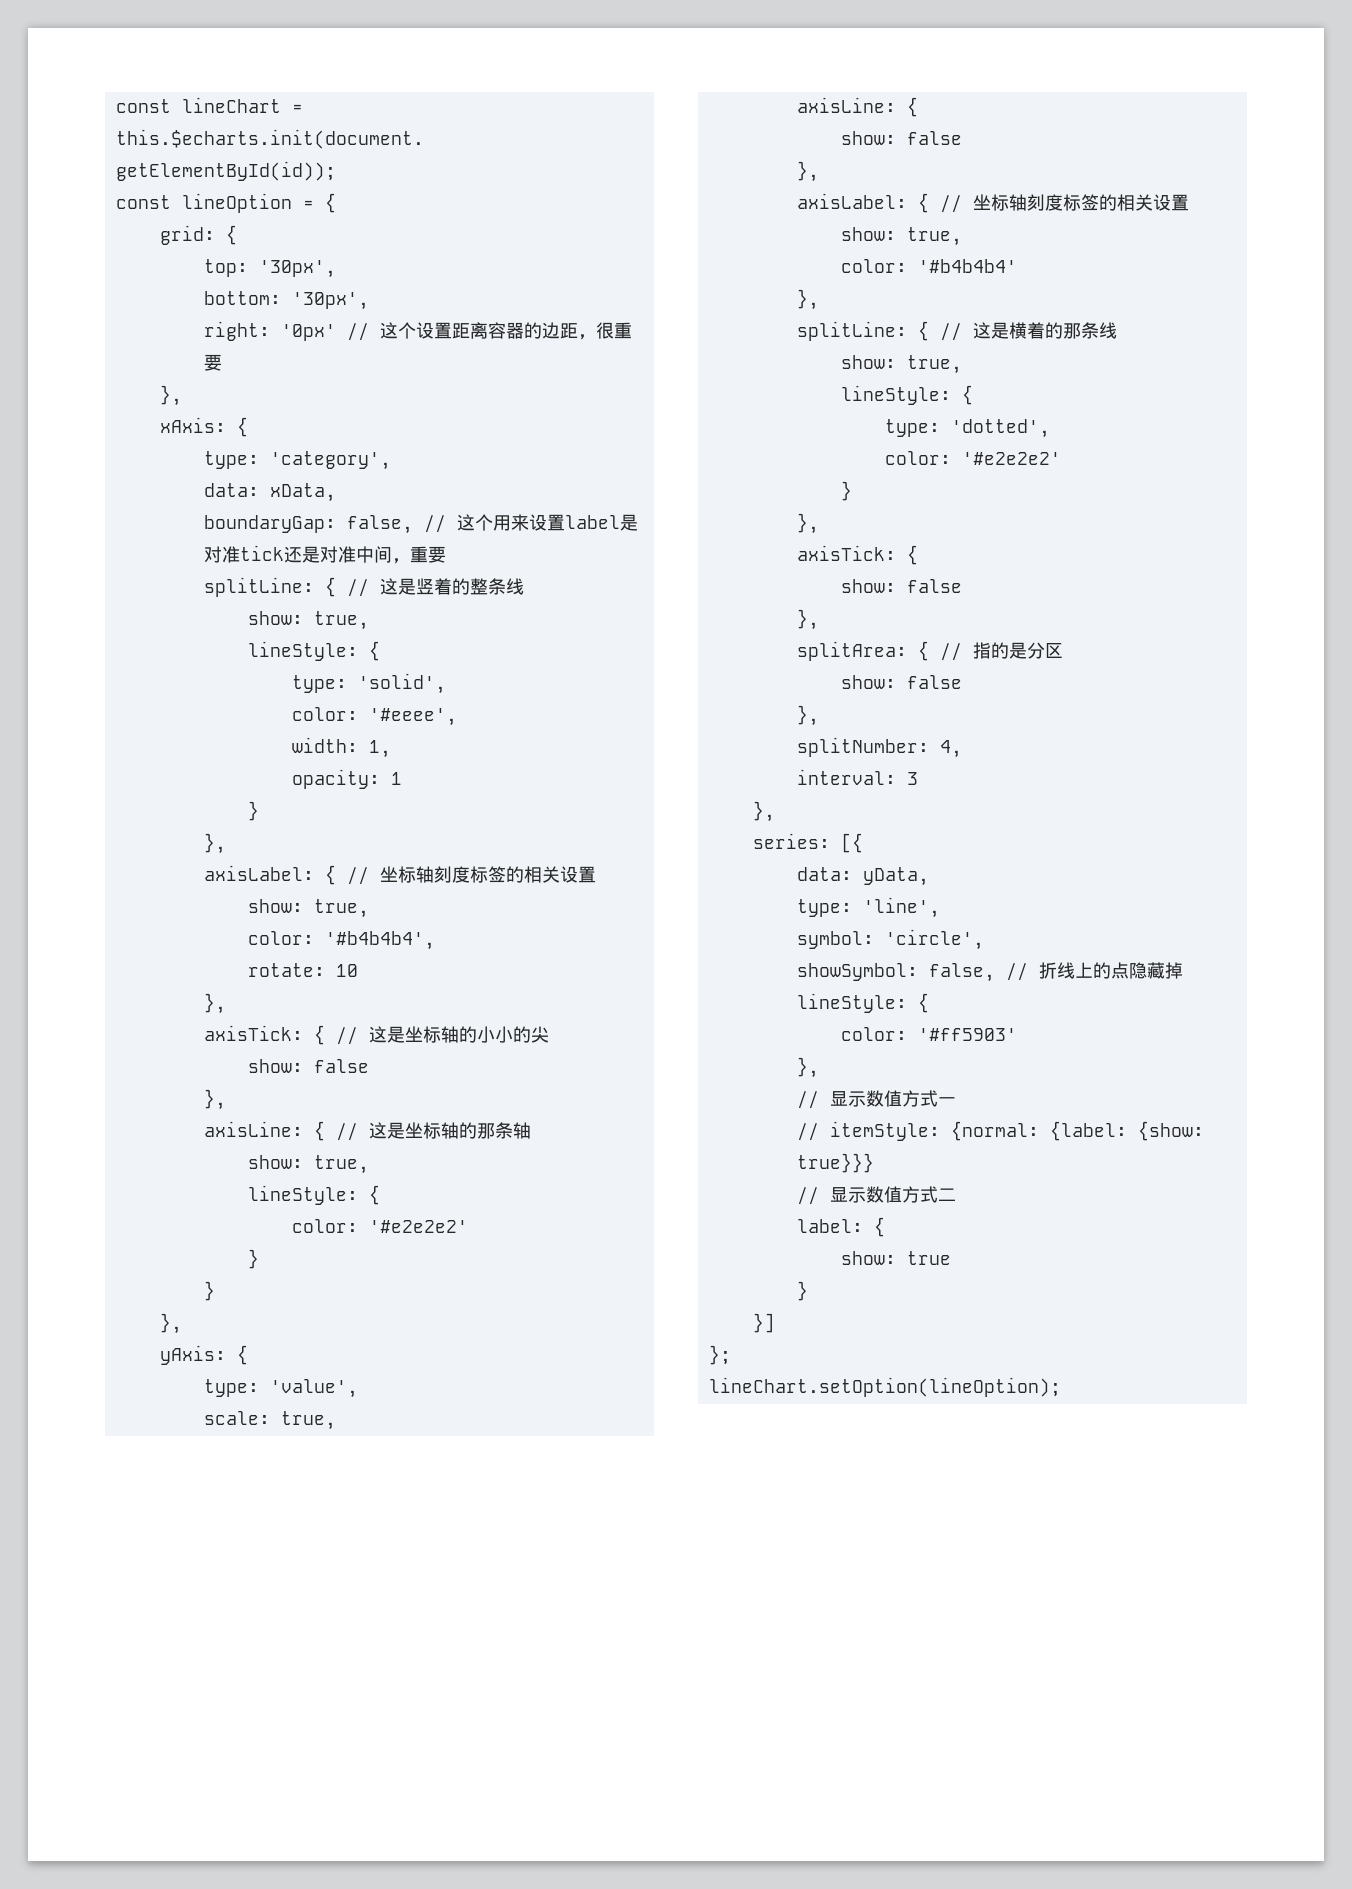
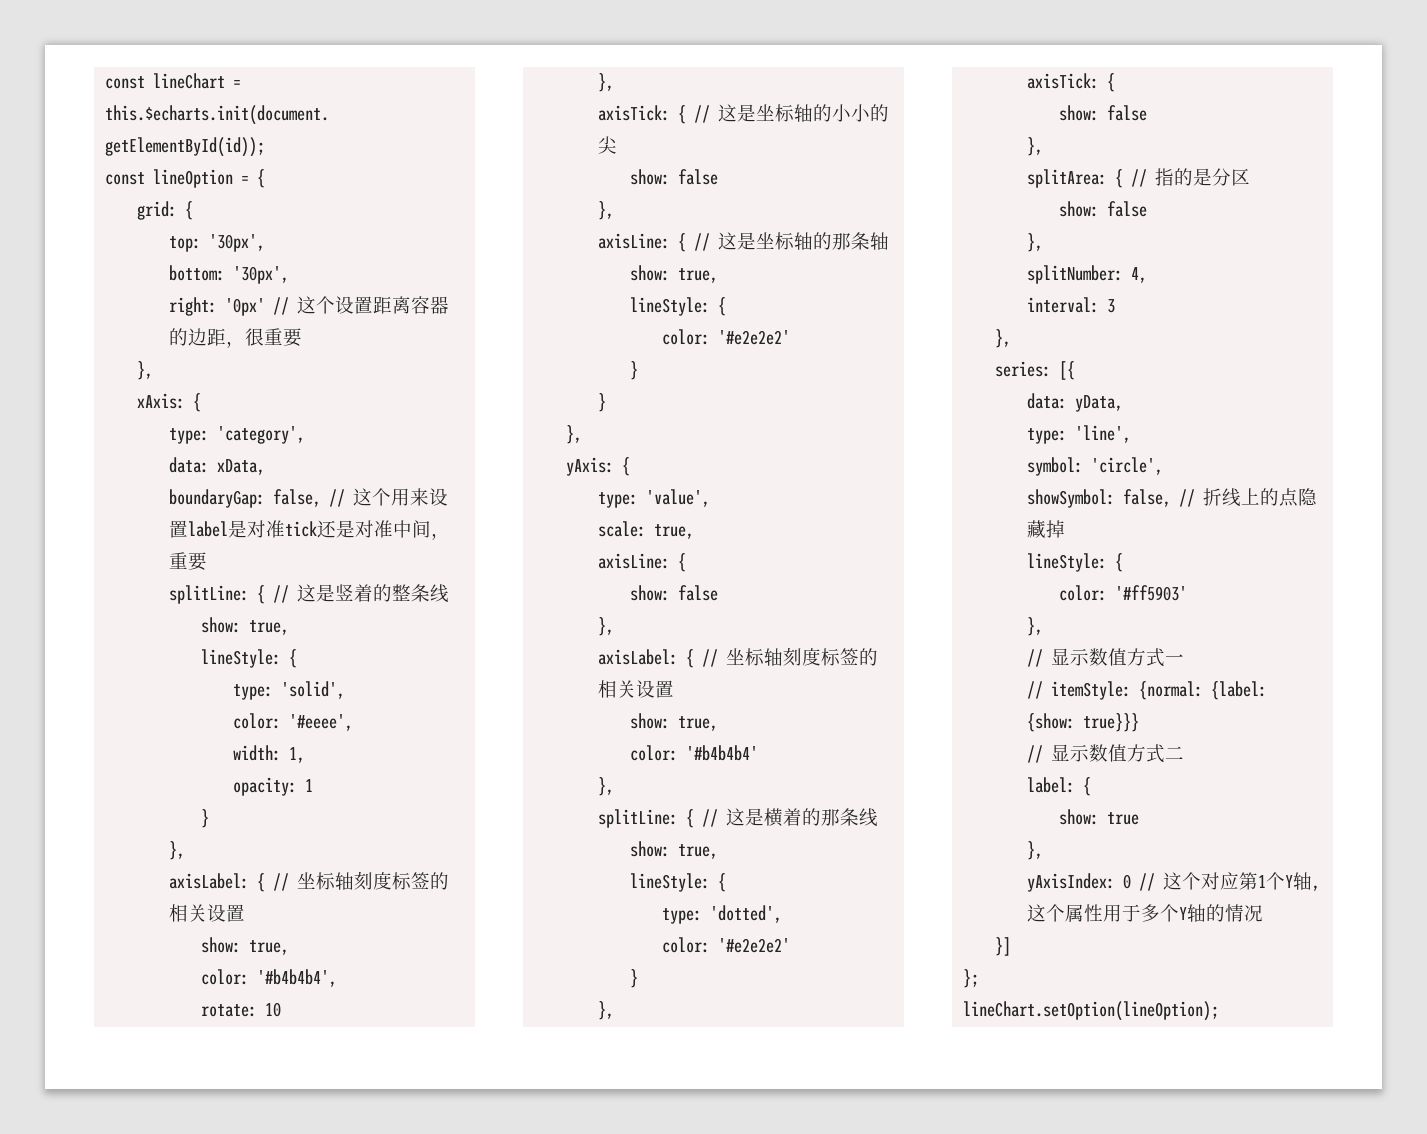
  show: true
- }
+ },
+ yAxisIndex: 0 // 这个对应第1个Y轴,这个属性用于多个Y轴的情况

